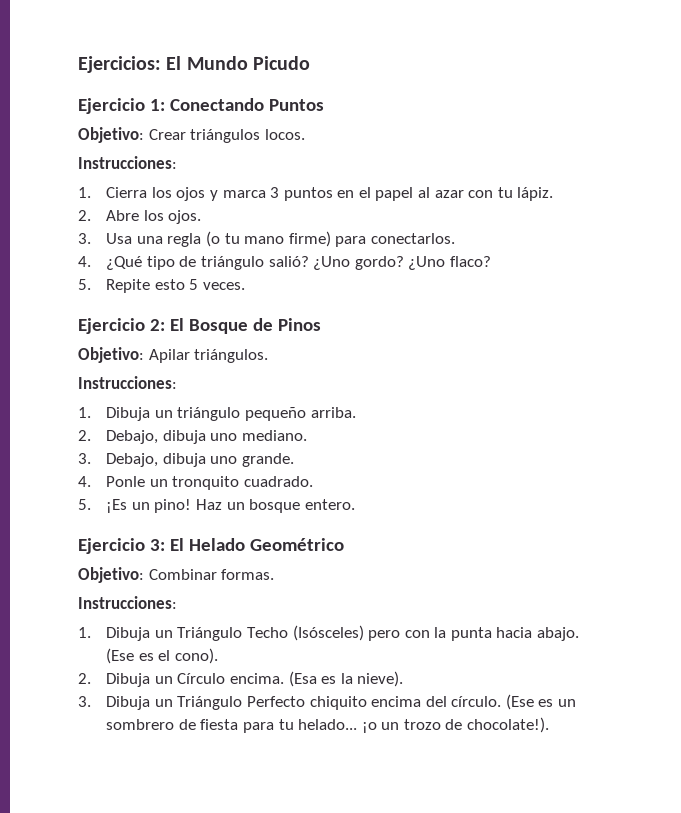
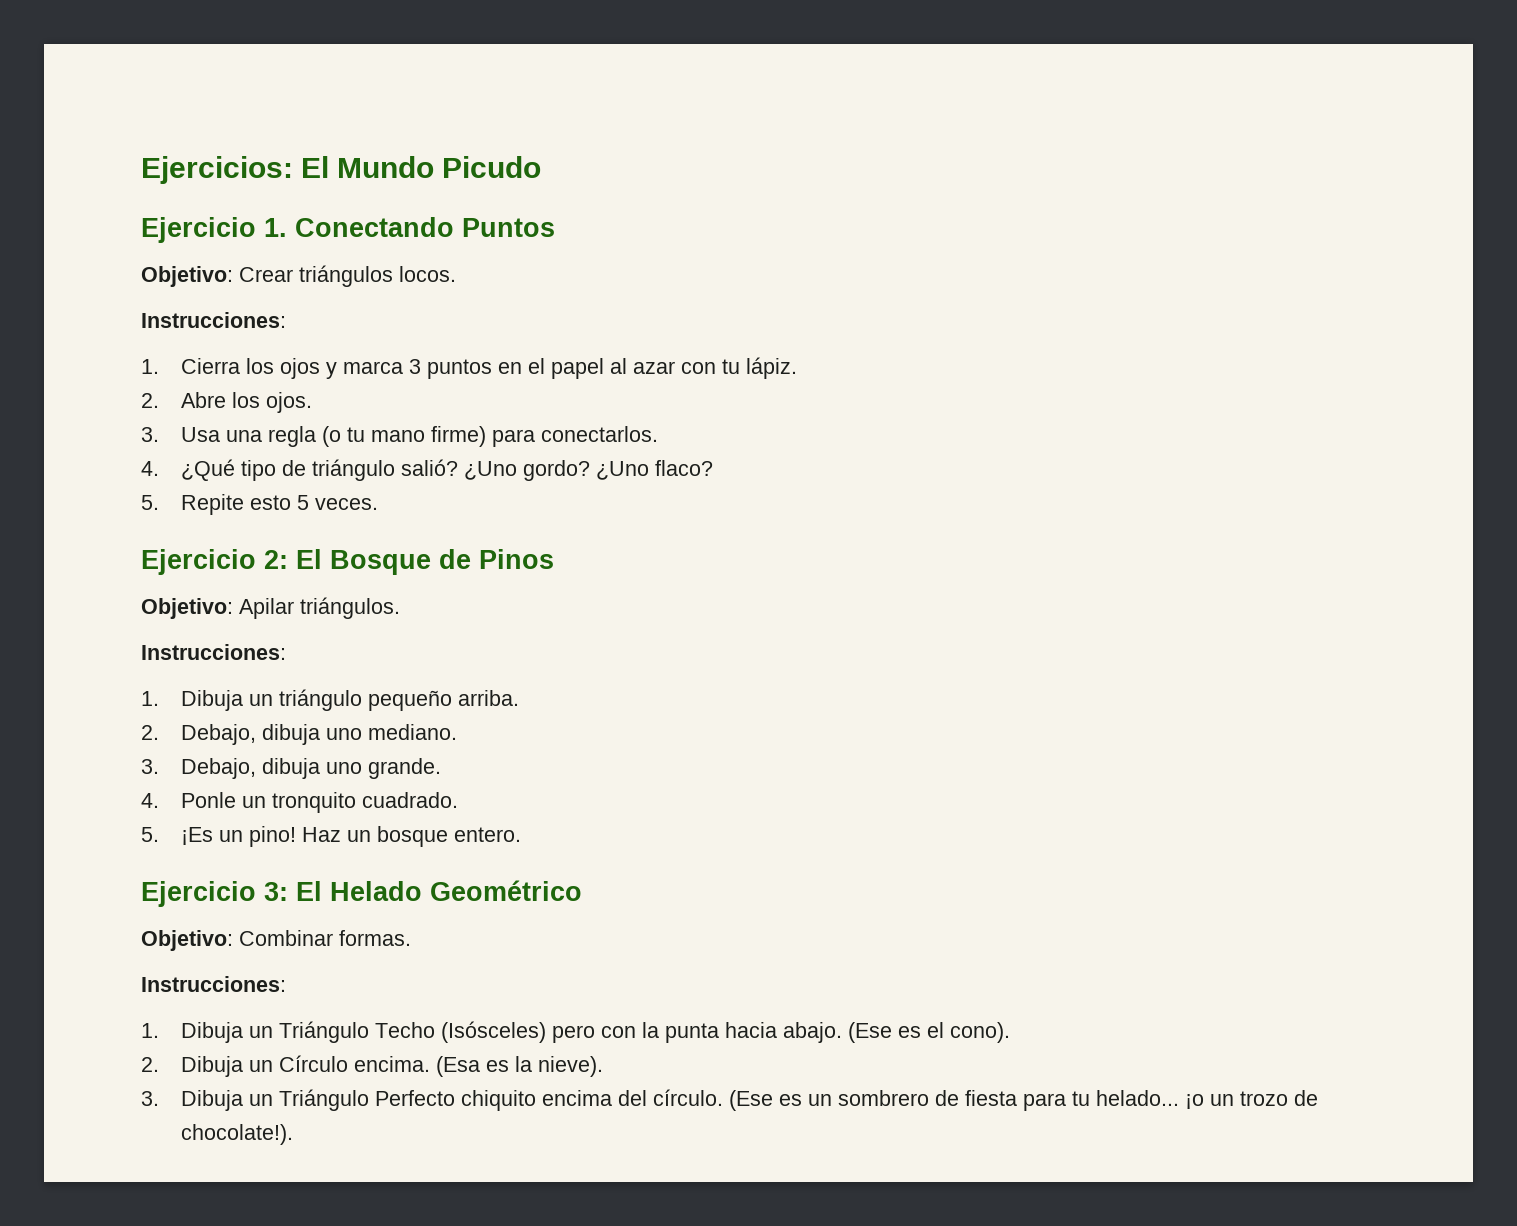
- Ejercicio 1: Conectando Puntos
+ Ejercicio 1. Conectando Puntos

